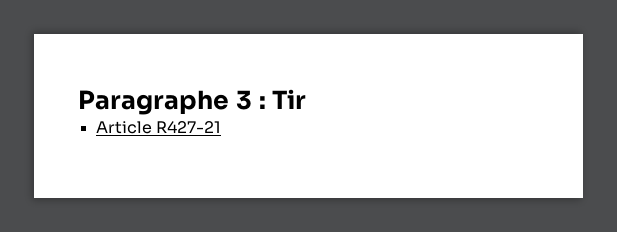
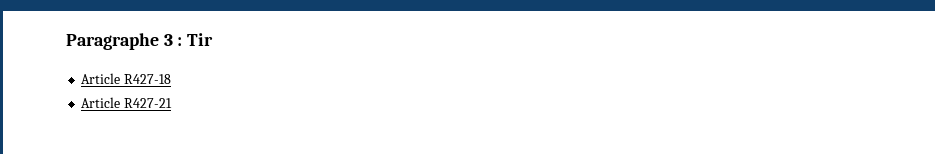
+ Article R427-18

